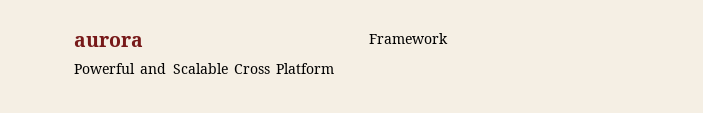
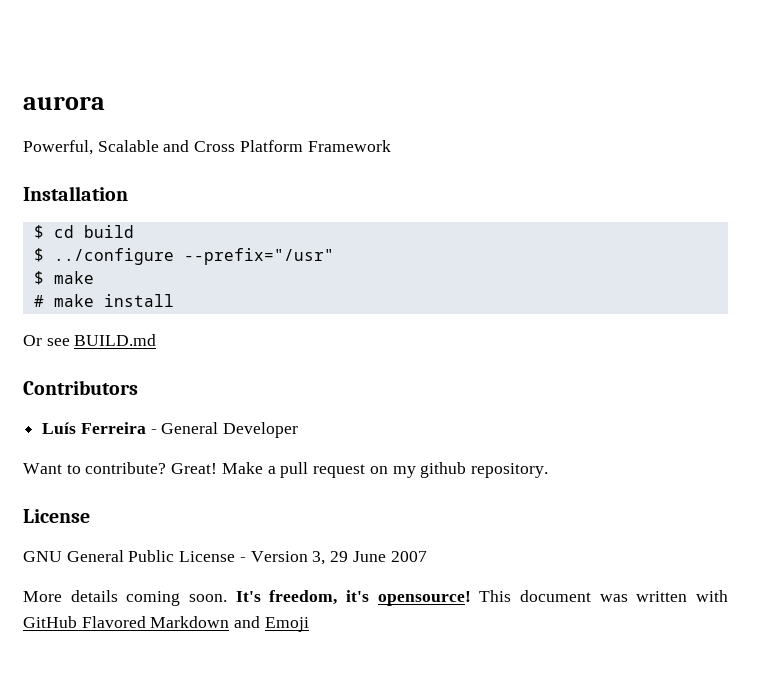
- Powerful and Scalable Cross Platform Framework
+ Powerful, Scalable and Cross Platform Framework
+ Installation
+ $ cd build
+ $ ../configure --prefix="/usr"
+ $ make
+ # make install
+ Or see BUILD.md
+ Contributors
+ Luís Ferreira - General Developer
+ Want to contribute? Great! Make a pull request on my github repository.
+ License
+ GNU General Public License - Version 3, 29 June 2007
+ More details coming soon. It's freedom, it's opensource! This document was written with GitHub Flavored Markdown and Emoji

